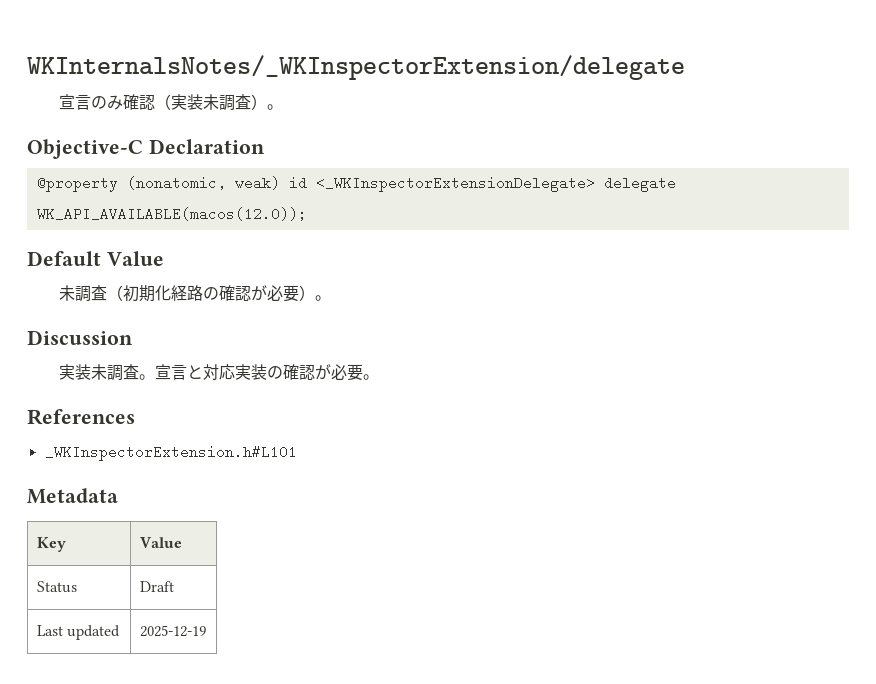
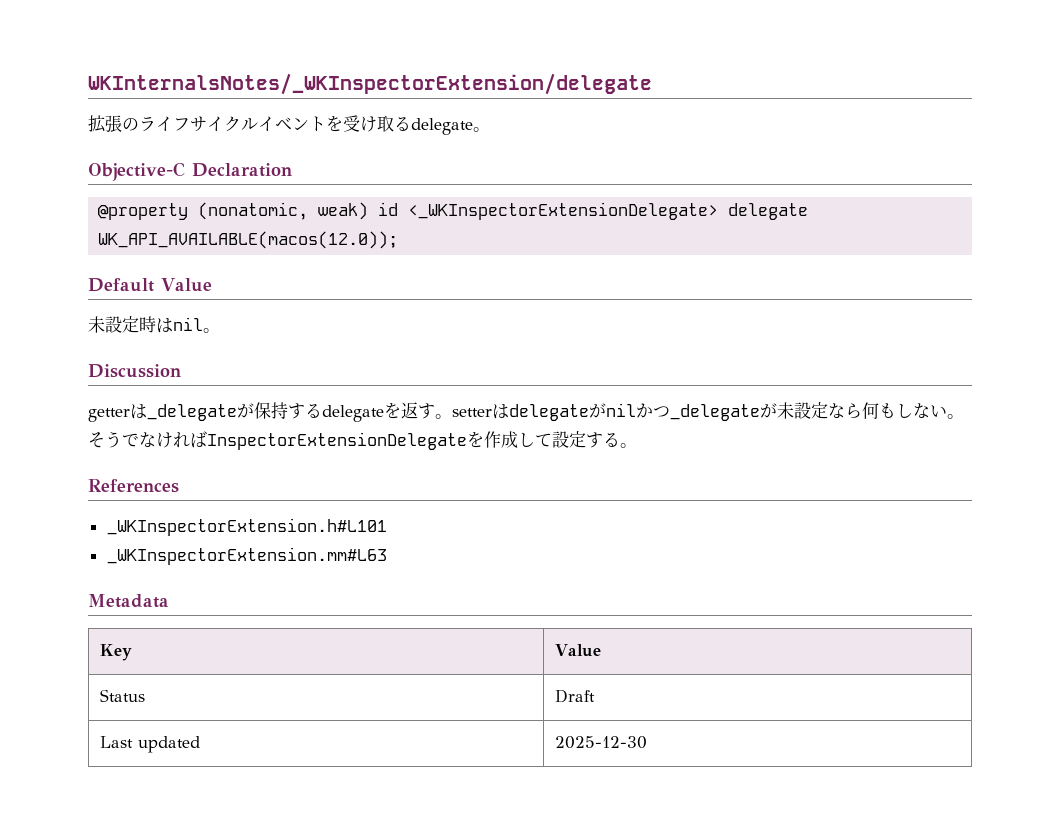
- 宣言のみ確認（実装未調査）。
+ 拡張のライフサイクルイベントを受け取るdelegate。
- 未調査（初期化経路の確認が必要）。
+ 未設定時はnil。
  Discussion
- 実装未調査。宣言と対応実装の確認が必要。
+ getterは_delegateが保持するdelegateを返す。setterはdelegateがnilかつ_delegateが未設定なら何もしない。そうでなければInspectorExtensionDelegateを作成して設定する。
+ _WKInspectorExtension.mm#L63
- Last updated | 2025-12-19
+ Last updated | 2025-12-30

